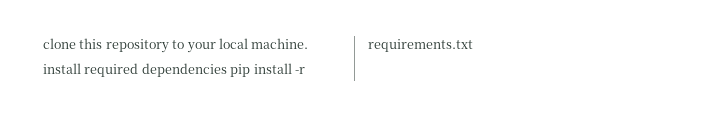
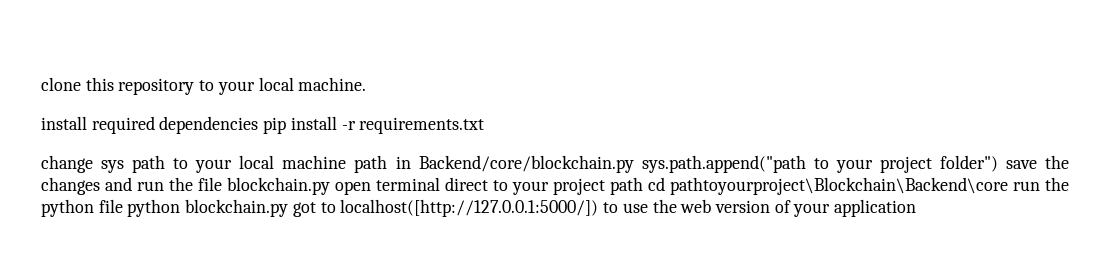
+ change sys path to your local machine path in Backend/core/blockchain.py sys.path.append("path to your project folder") save the changes and run the file blockchain.py open terminal direct to your project path cd pathtoyourproject\Blockchain\Backend\core run the python file python blockchain.py got to localhost([http://127.0.0.1:5000/]) to use the web version of your application

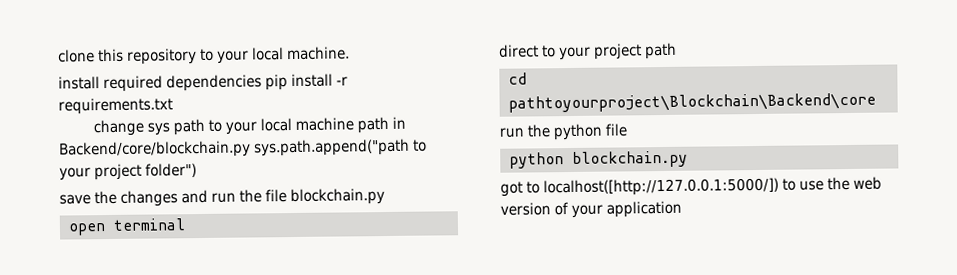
- change sys path to your local machine path in Backend/core/blockchain.py sys.path.append("path to your project folder") save the changes and run the file blockchain.py open terminal direct to your project path cd pathtoyourproject\Blockchain\Backend\core run the python file python blockchain.py got to localhost([http://127.0.0.1:5000/]) to use the web version of your application
+ change sys path to your local machine path in Backend/core/blockchain.py sys.path.append("path to your project folder")
+ save the changes and run the file blockchain.py
+ open terminal
+ direct to your project path
+ cd pathtoyourproject\Blockchain\Backend\core
+ run the python file
+ python blockchain.py
+ got to localhost([http://127.0.0.1:5000/]) to use the web version of your application

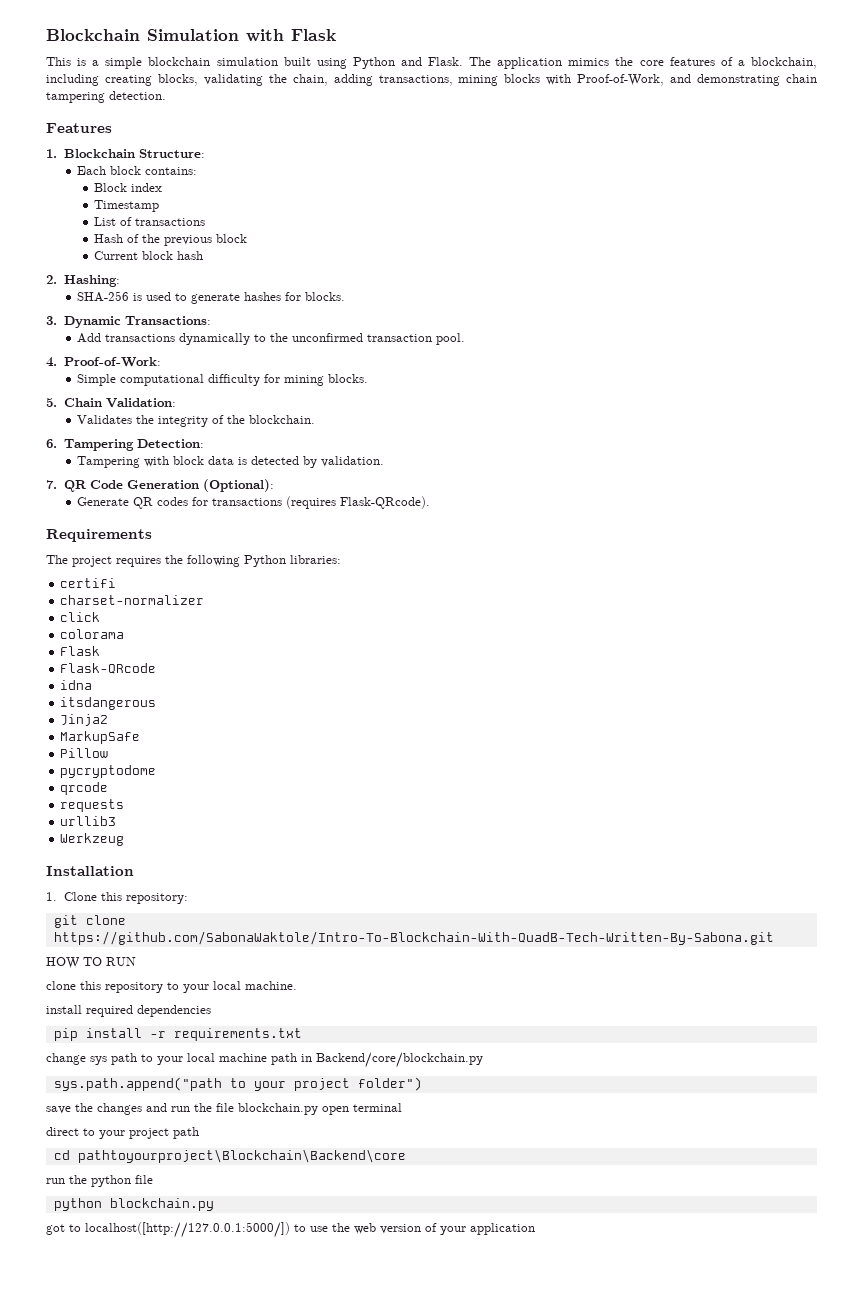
+ Blockchain Simulation with Flask
+ This is a simple blockchain simulation built using Python and Flask. The application mimics the core features of a blockchain, including creating blocks, validating the chain, adding transactions, mining blocks with Proof-of-Work, and demonstrating chain tampering detection.
+ Features
+ 1. Blockchain Structure:
+ Each block contains:
+ Block index
+ Timestamp
+ List of transactions
+ Hash of the previous block
+ Current block hash
+ 2. Hashing:
+ SHA-256 is used to generate hashes for blocks.
+ 3. Dynamic Transactions:
+ Add transactions dynamically to the unconfirmed transaction pool.
+ 4. Proof-of-Work:
+ Simple computational difficulty for mining blocks.
+ 5. Chain Validation:
+ Validates the integrity of the blockchain.
+ 6. Tampering Detection:
+ Tampering with block data is detected by validation.
+ 7. QR Code Generation (Optional):
+ Generate QR codes for transactions (requires Flask-QRcode).
+ Requirements
+ The project requires the following Python libraries:
+ certifi
+ charset-normalizer
+ click
+ colorama
+ Flask
+ Flask-QRcode
+ idna
+ itsdangerous
+ Jinja2
+ MarkupSafe
+ Pillow
+ pycryptodome
+ qrcode
+ requests
+ urllib3
+ Werkzeug
+ Installation
+ 1. Clone this repository:
+ git clone https://github.com/SabonaWaktole/Intro-To-Blockchain-With-QuadB-Tech-Written-By-Sabona.git
+ HOW TO RUN
- install required dependencies pip install -r requirements.txt
+ install required dependencies
+ pip install -r requirements.txt
- change sys path to your local machine path in Backend/core/blockchain.py sys.path.append("path to your project folder")
+ change sys path to your local machine path in Backend/core/blockchain.py
+ sys.path.append("path to your project folder")
- save the changes and run the file blockchain.py
- open terminal
+ save the changes and run the file blockchain.py open terminal

